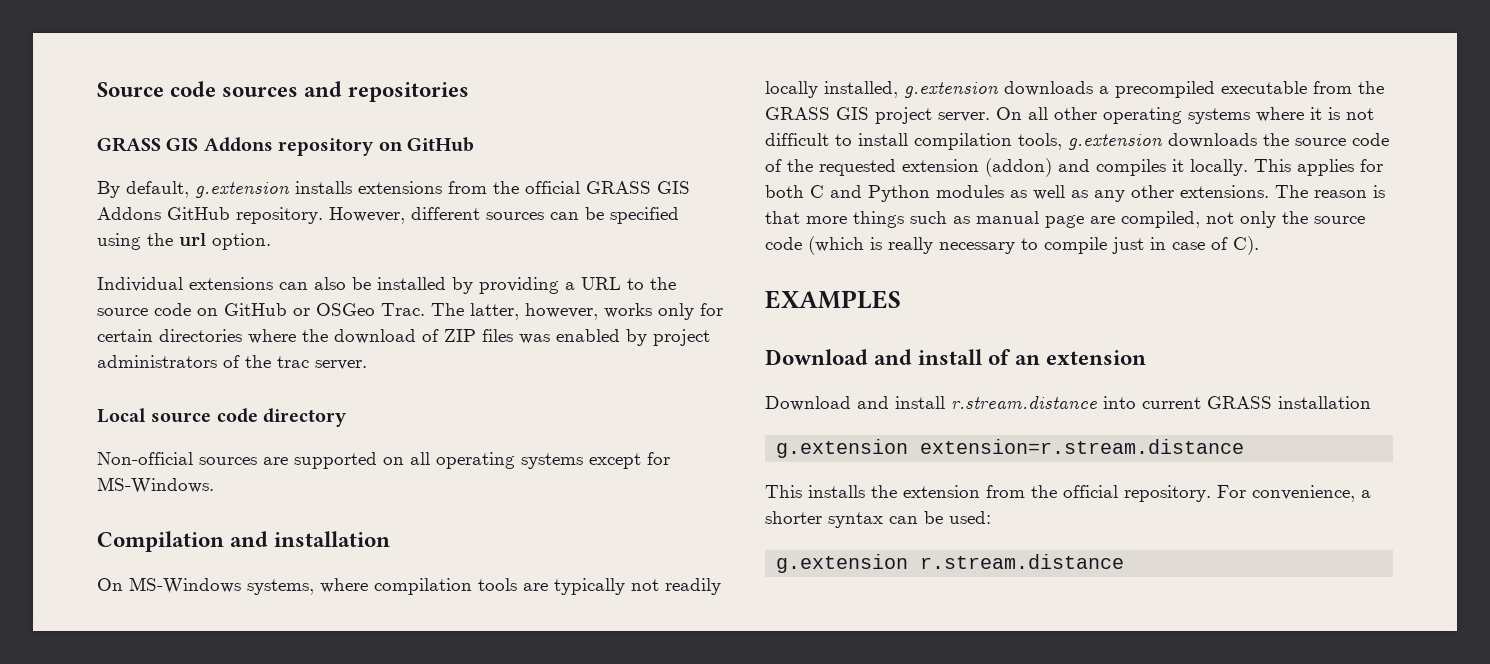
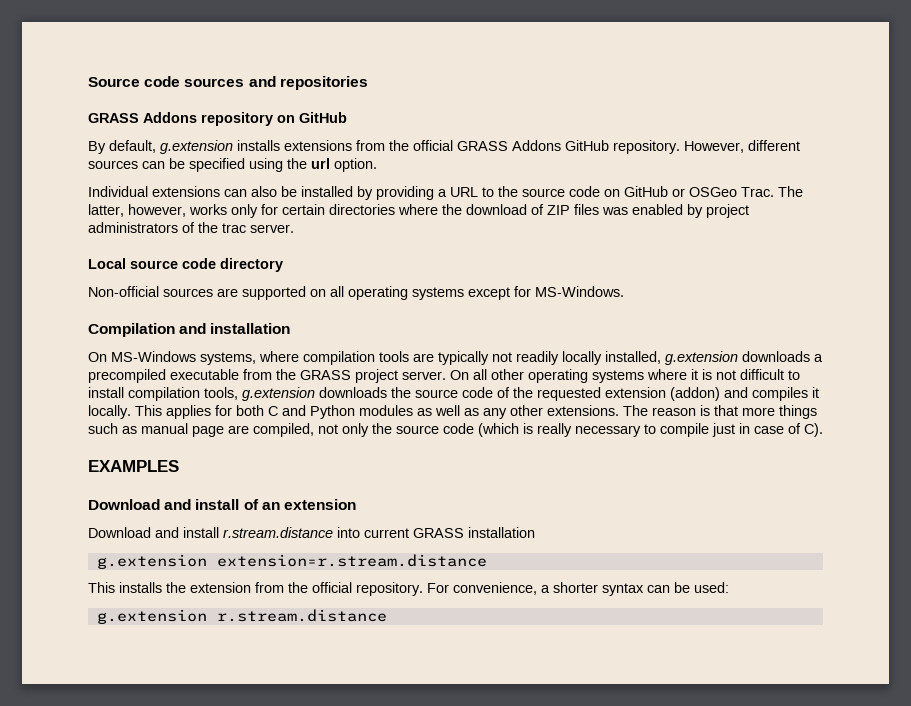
- GRASS GIS Addons repository on GitHub
+ GRASS Addons repository on GitHub
- By default, g.extension installs extensions from the official GRASS GIS Addons GitHub repository.
+ By default, g.extension installs extensions from the official GRASS Addons GitHub repository.
- On MS-Windows systems, where compilation tools are typically not readily locally installed, g.extension downloads a precompiled executable from the GRASS GIS project server.
+ On MS-Windows systems, where compilation tools are typically not readily locally installed, g.extension downloads a precompiled executable from the GRASS project server.

